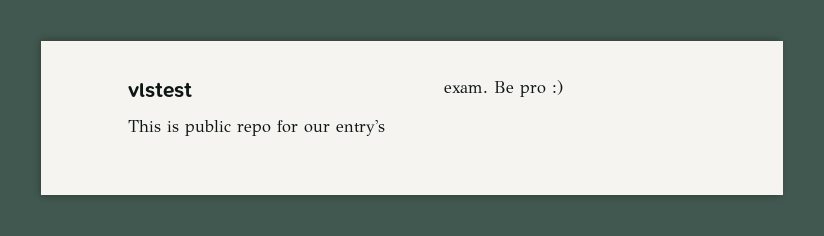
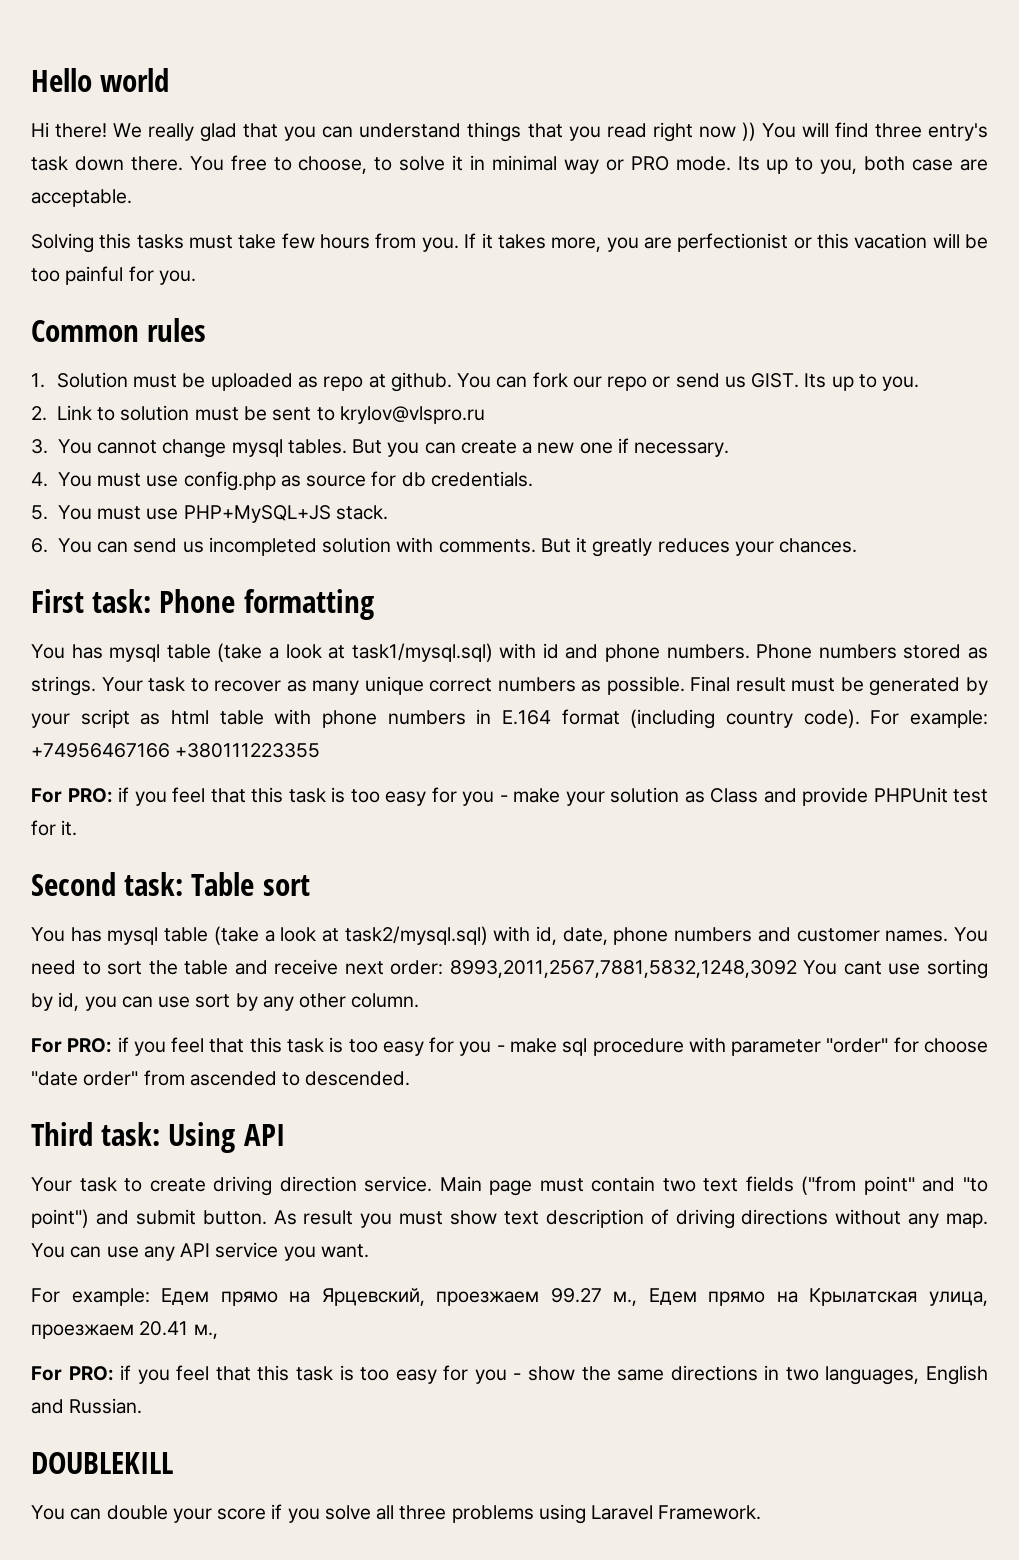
- vlstest
- This is public repo for our entry's exam. Be pro :)
+ Hello world
+ Hi there! We really glad that you can understand things that you read right now )) You will find three entry's task down there. You free to choose, to solve it in minimal way or PRO mode. Its up to you, both case are acceptable.
+ Solving this tasks must take few hours from you. If it takes more, you are perfectionist or this vacation will be too painful for you.
+ Common rules
+ 1. Solution must be uploaded as repo at github. You can fork our repo or send us GIST. Its up to you.
+ 2. Link to solution must be sent to krylov@vlspro.ru
+ 3. You cannot change mysql tables. But you can create a new one if necessary.
+ 4. You must use config.php as source for db credentials.
+ 5. You must use PHP+MySQL+JS stack.
+ 6. You can send us incompleted solution with comments. But it greatly reduces your chances.
+ First task: Phone formatting
+ You has mysql table (take a look at task1/mysql.sql) with id and phone numbers. Phone numbers stored as strings. Your task to recover as many unique correct numbers as possible. Final result must be generated by your script as html table with phone numbers in E.164 format (including country code). For example: +74956467166 +380111223355
+ For PRO: if you feel that this task is too easy for you - make your solution as Class and provide PHPUnit test for it.
+ Second task: Table sort
+ You has mysql table (take a look at task2/mysql.sql) with id, date, phone numbers and customer names. You need to sort the table and receive next order: 8993,2011,2567,7881,5832,1248,3092 You cant use sorting by id, you can use sort by any other column.
+ For PRO: if you feel that this task is too easy for you - make sql procedure with parameter "order" for choose "date order" from ascended to descended.
+ Third task: Using API
+ Your task to create driving direction service. Main page must contain two text fields ("from point" and "to point") and submit button. As result you must show text description of driving directions without any map. You can use any API service you want.
+ For example: Едем прямо на Ярцевский, проезжаем 99.27 м., Едем прямо на Крылатская улица, проезжаем 20.41 м.,
+ For PRO: if you feel that this task is too easy for you - show the same directions in two languages, English and Russian.
+ DOUBLEKILL
+ You can double your score if you solve all three problems using Laravel Framework.

